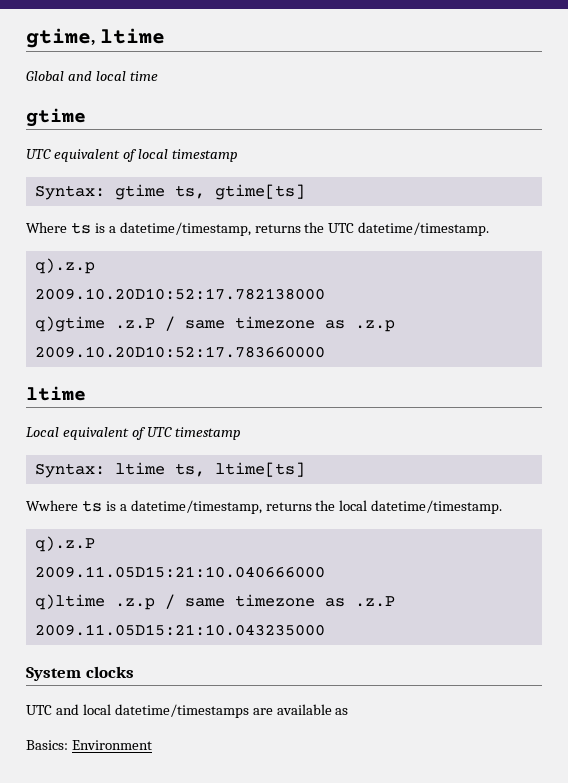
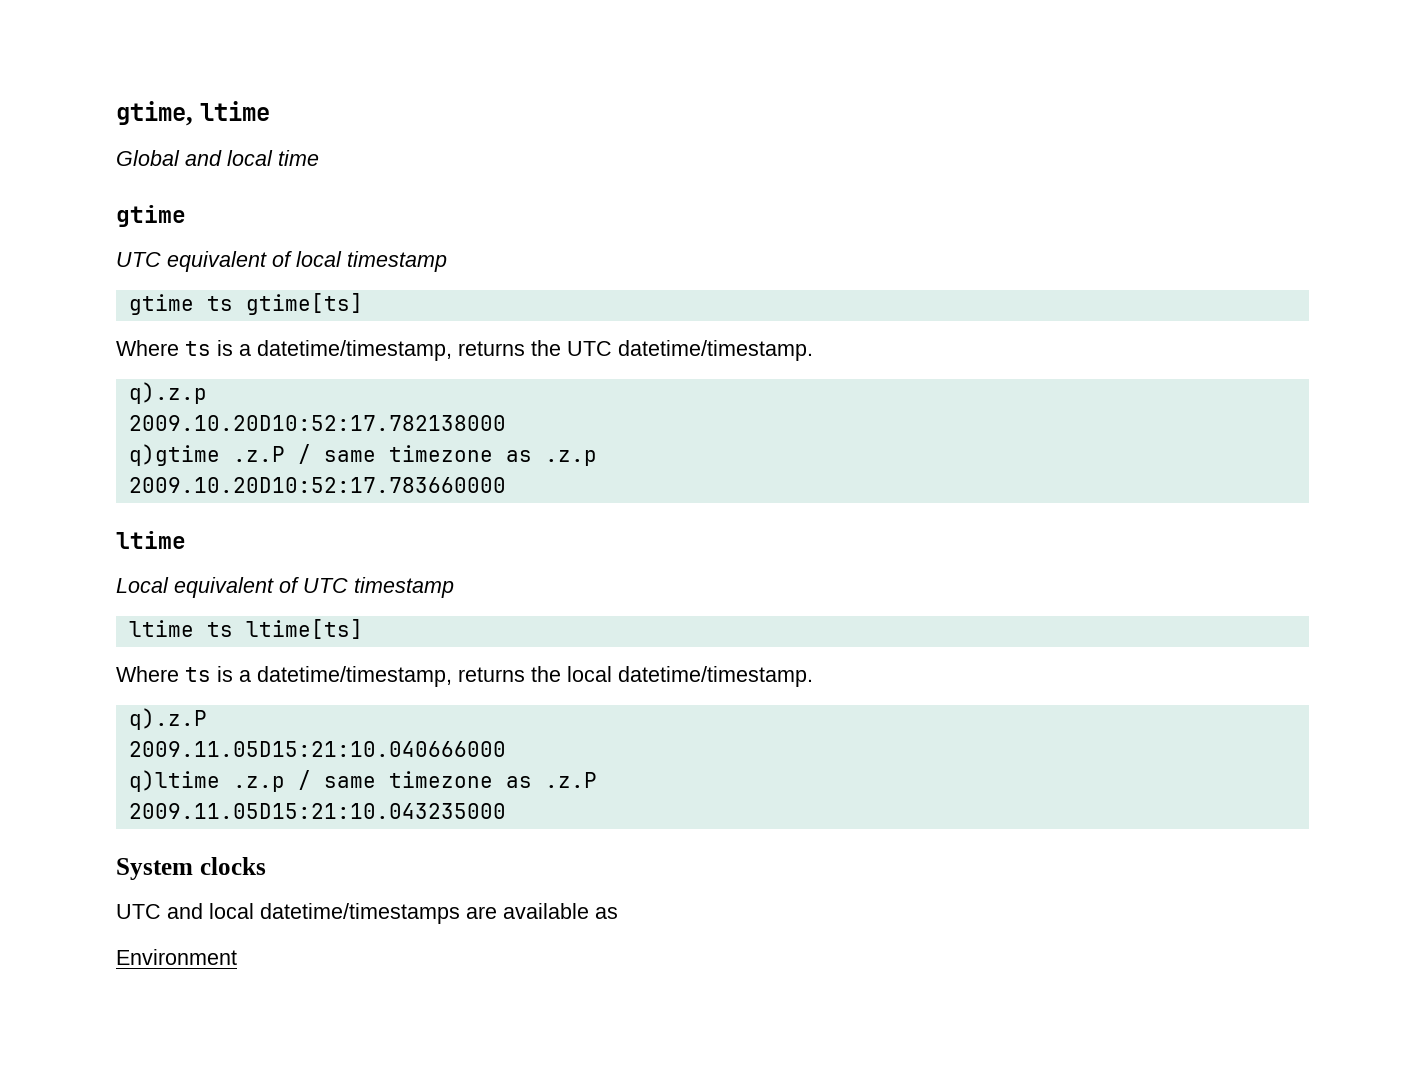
- Syntax: gtime ts, gtime[ts]
+ gtime ts gtime[ts]
- Syntax: ltime ts, ltime[ts]
+ ltime ts ltime[ts]
- Wwhere ts is a datetime/timestamp, returns the local datetime/timestamp.
+ Where ts is a datetime/timestamp, returns the local datetime/timestamp.
- Basics: Environment
+ Environment

